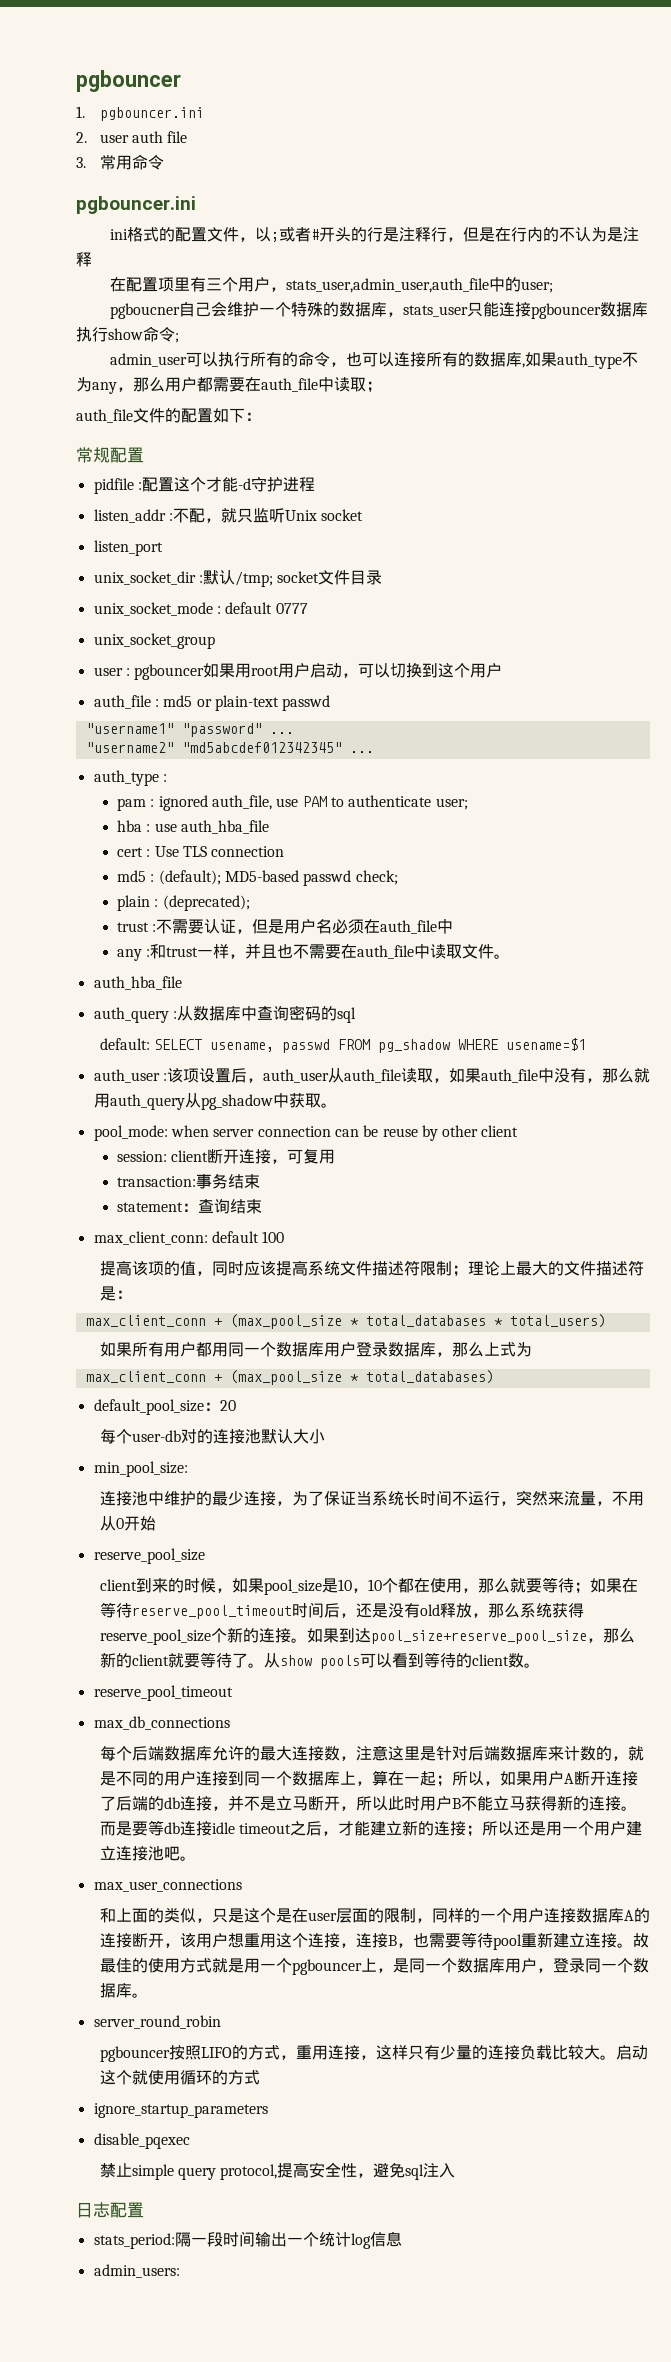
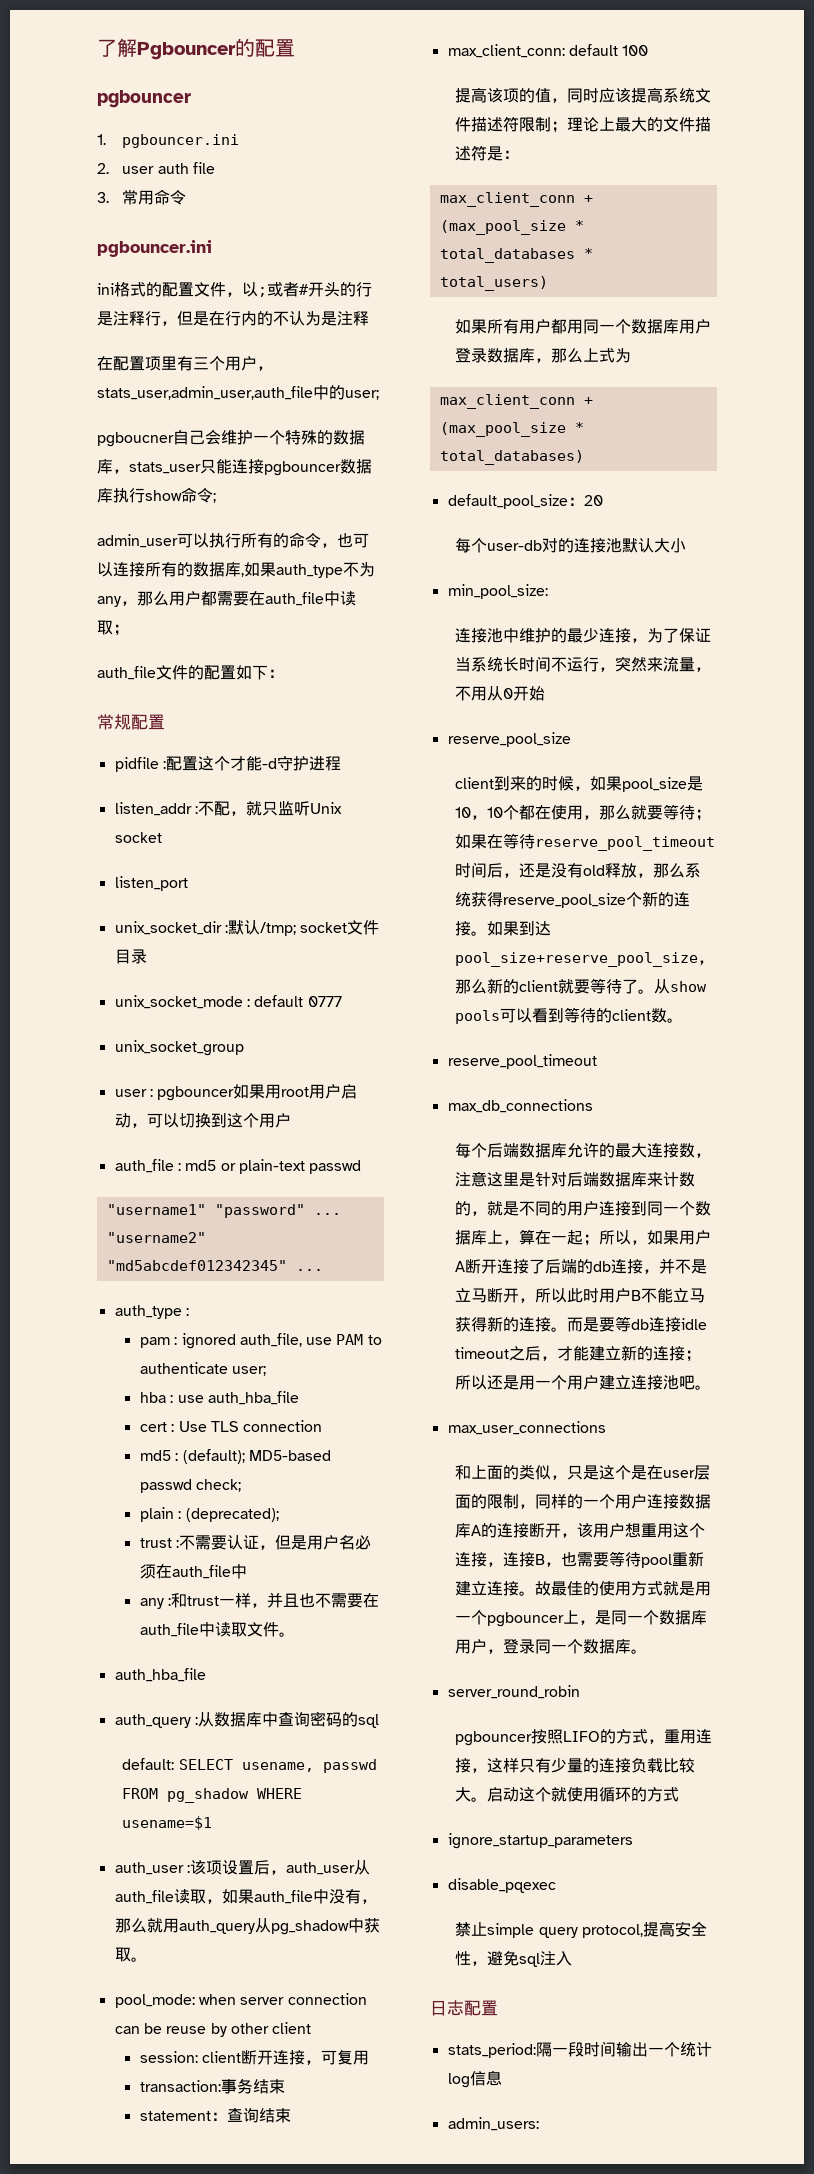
+ 了解Pgbouncer的配置

